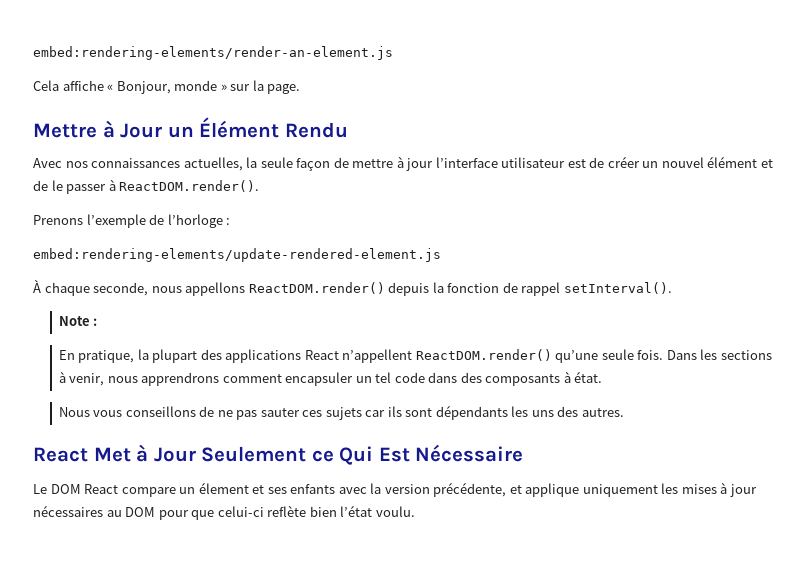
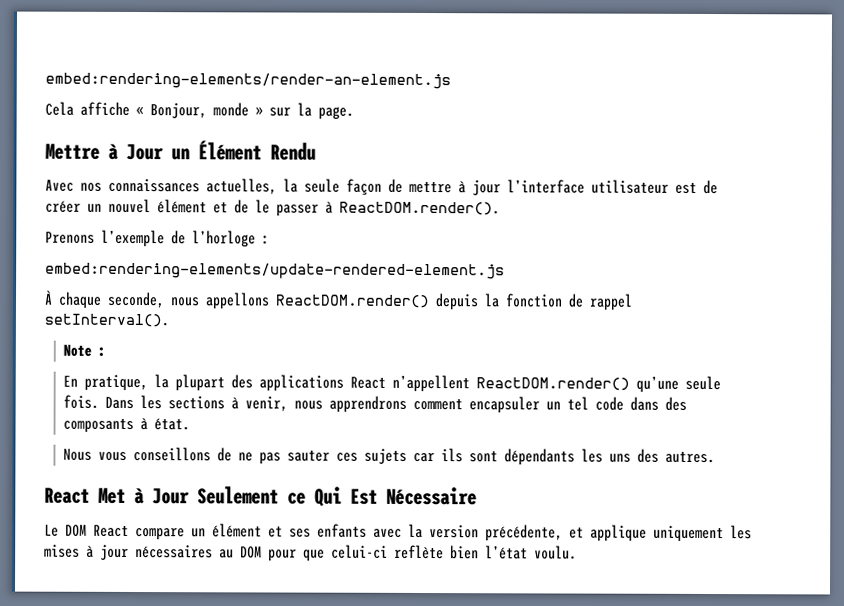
- Le DOM React compare un élement et ses enfants avec la version précédente, et applique uniquement les mises à jour nécessaires au DOM pour que celui-ci reflète bien l’état voulu.
+ Le DOM React compare un élément et ses enfants avec la version précédente, et applique uniquement les mises à jour nécessaires au DOM pour que celui-ci reflète bien l’état voulu.

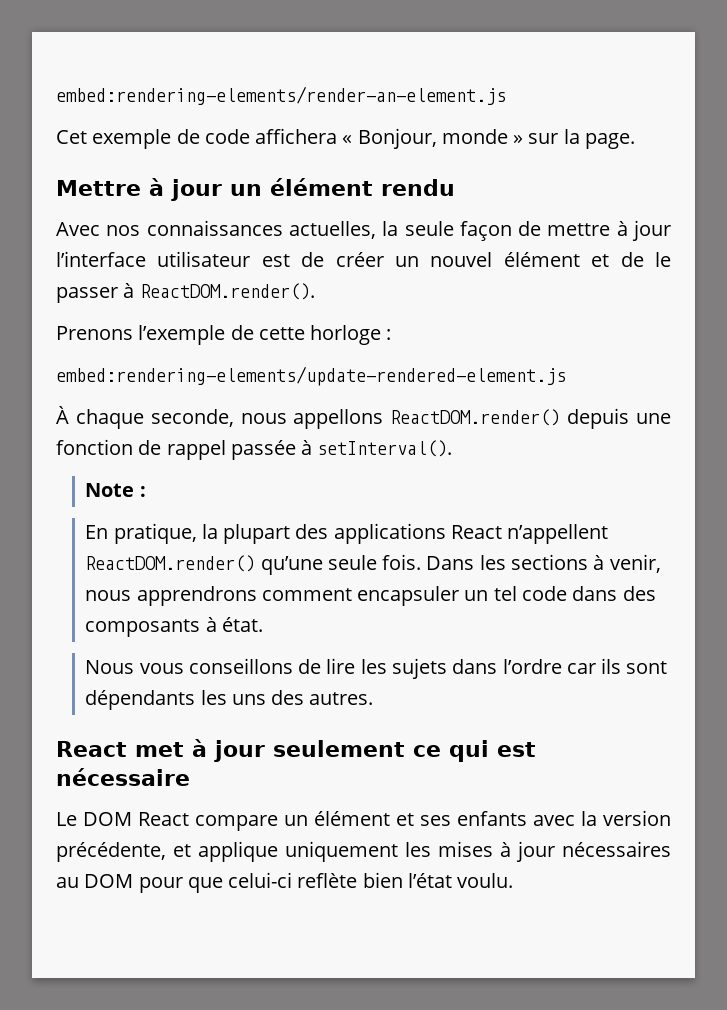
- Cela affiche « Bonjour, monde » sur la page.
+ Cet exemple de code affichera « Bonjour, monde » sur la page.
- Mettre à Jour un Élément Rendu
+ Mettre à jour un élément rendu
- Prenons l’exemple de l’horloge :
+ Prenons l’exemple de cette horloge :
- À chaque seconde, nous appellons ReactDOM.render() depuis la fonction de rappel setInterval().
+ À chaque seconde, nous appellons ReactDOM.render() depuis une fonction de rappel passée à setInterval().
- Nous vous conseillons de ne pas sauter ces sujets car ils sont dépendants les uns des autres.
+ Nous vous conseillons de lire les sujets dans l’ordre car ils sont dépendants les uns des autres.
- React Met à Jour Seulement ce Qui Est Nécessaire
+ React met à jour seulement ce qui est nécessaire

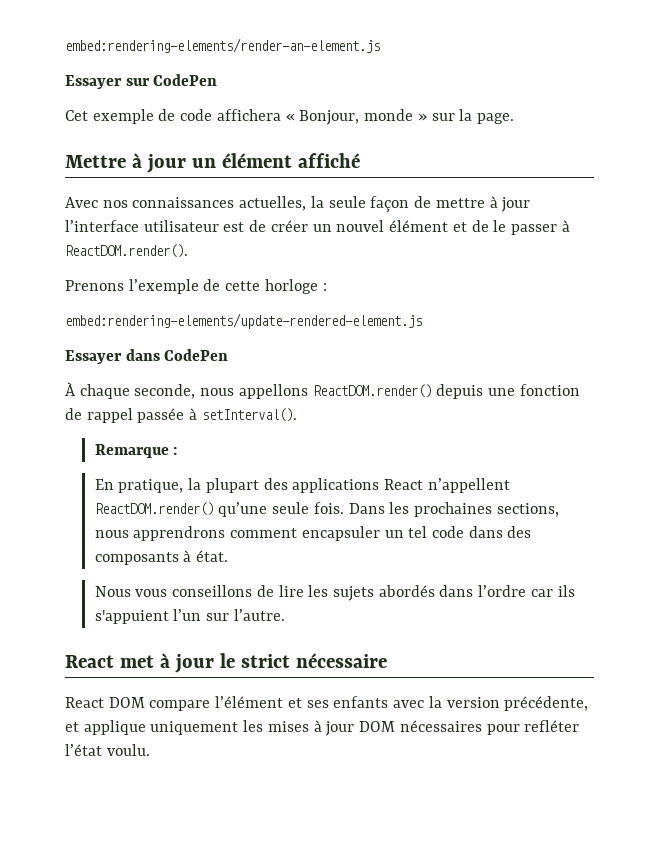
+ Essayer sur CodePen
- Mettre à jour un élément rendu
+ Mettre à jour un élément affiché
+ Essayer dans CodePen
- Note :
+ Remarque :
- Dans les sections à venir, nous apprendrons comment encapsuler un tel code dans des composants à état.
+ Dans les prochaines sections, nous apprendrons comment encapsuler un tel code dans des composants à état.
- Nous vous conseillons de lire les sujets dans l’ordre car ils sont dépendants les uns des autres.
- React met à jour seulement ce qui est nécessaire
- Le DOM React compare un élément et ses enfants avec la version précédente, et applique uniquement les mises à jour nécessaires au DOM pour que celui-ci reflète bien l’état voulu.
+ Nous vous conseillons de lire les sujets abordés dans l’ordre car ils s'appuient l’un sur l’autre.
+ React met à jour le strict nécessaire
+ React DOM compare l’élément et ses enfants avec la version précédente, et applique uniquement les mises à jour DOM nécessaires pour refléter l’état voulu.

